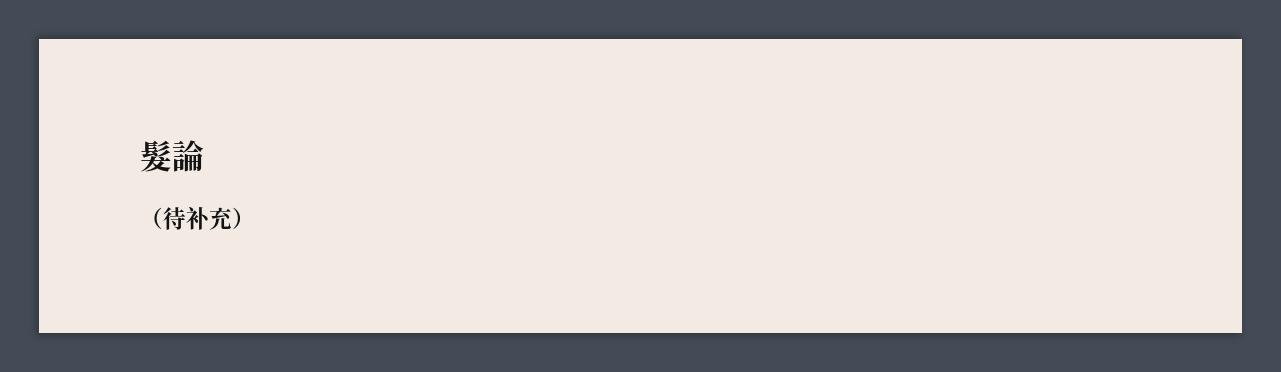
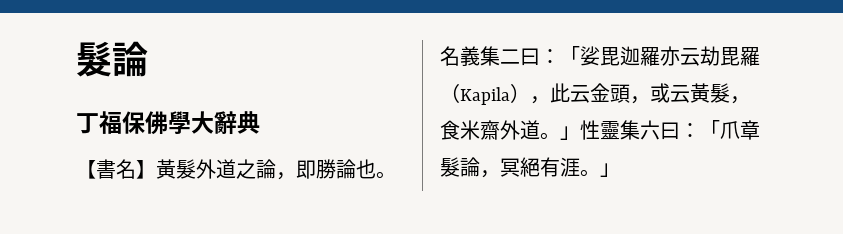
- （待补充）
+ 丁福保佛學大辭典
+ 【書名】黃髮外道之論，即勝論也。名義集二曰：「娑毘迦羅亦云劫毘羅（Kapila），此云金頭，或云黃髮，食米齋外道。」性靈集六曰：「爪章髮論，冥絕有涯。」

